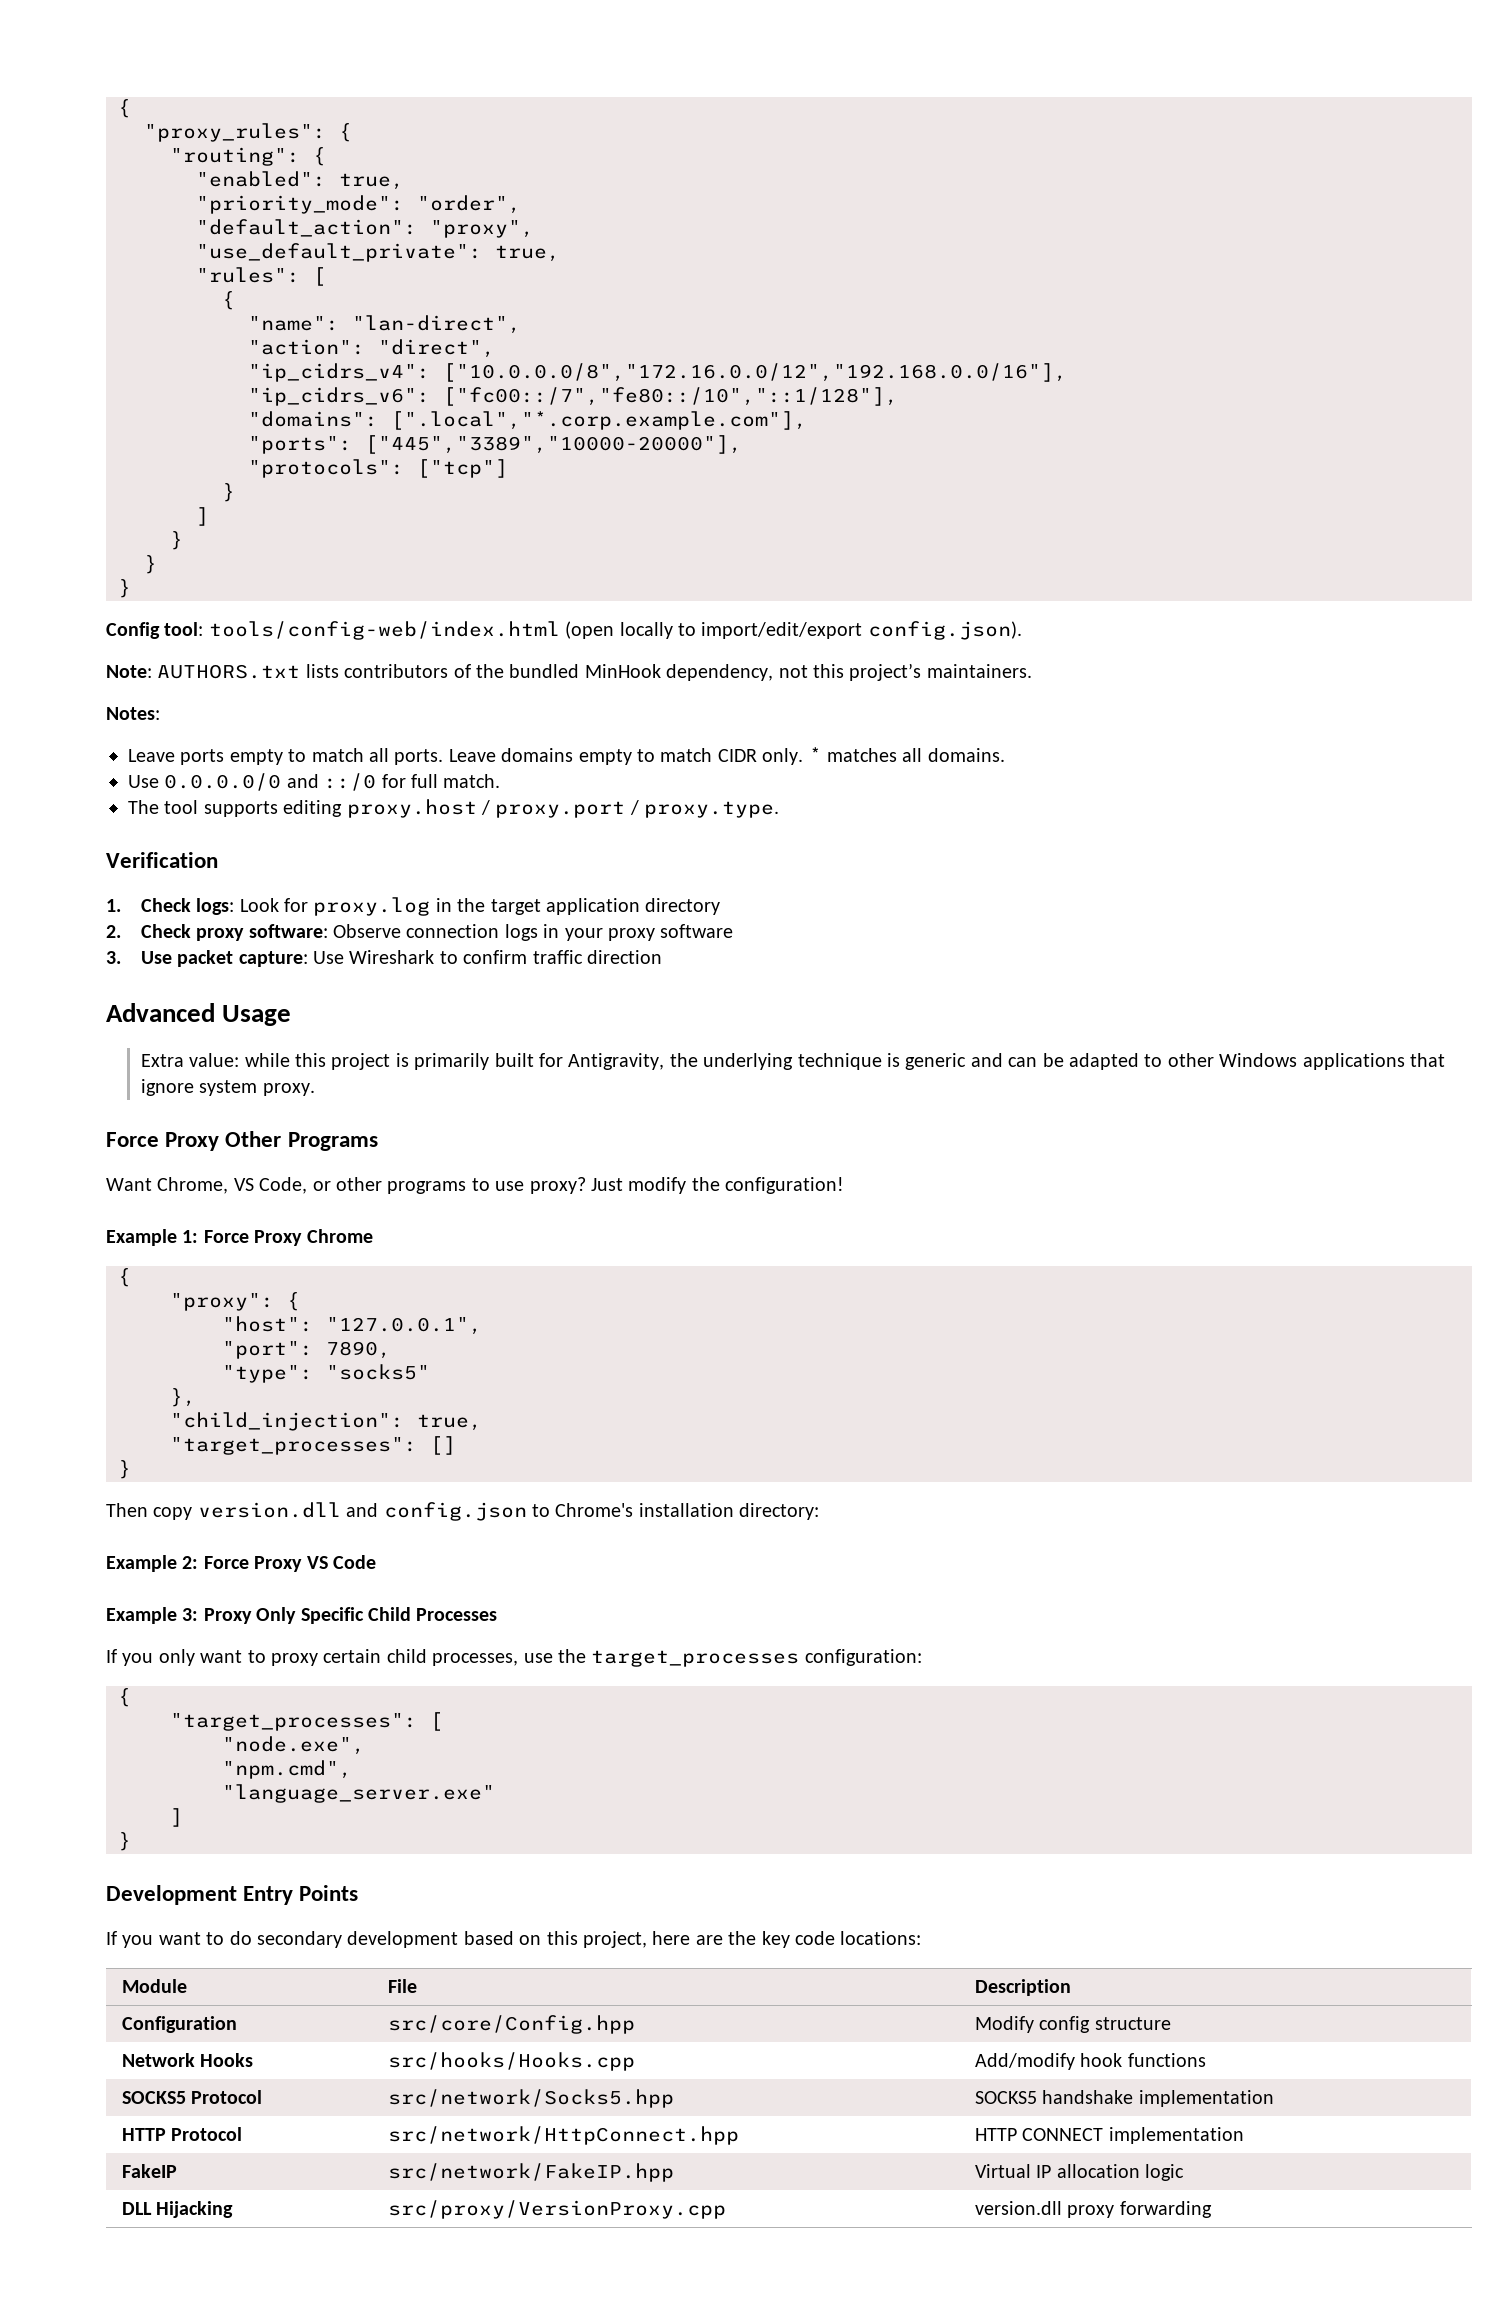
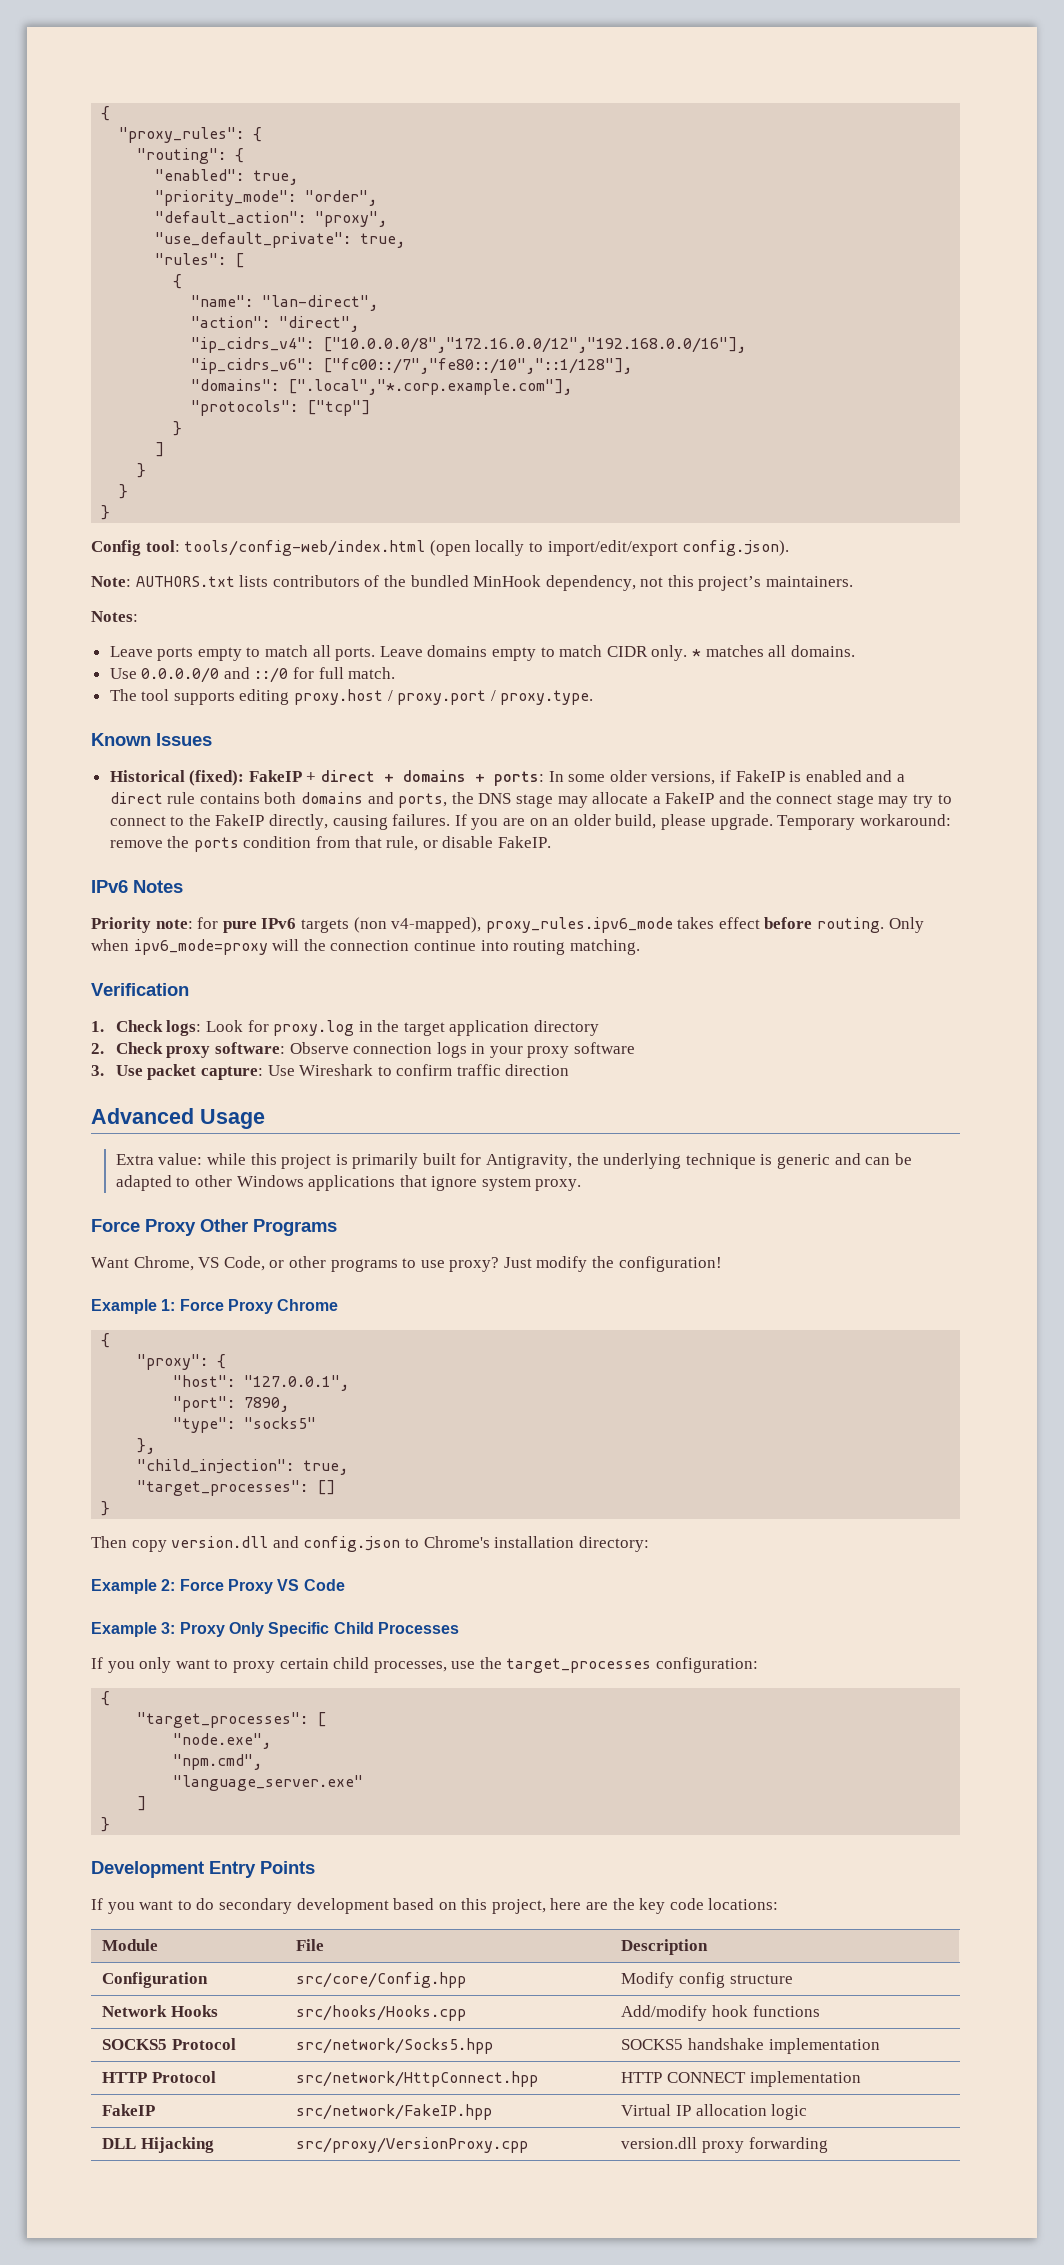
- "ports": ["445","3389","10000-20000"],
+ Known Issues
+ Historical (fixed): FakeIP + direct + domains + ports: In some older versions, if FakeIP is enabled and a direct rule contains both domains and ports, the DNS stage may allocate a FakeIP and the connect stage may try to connect to the FakeIP directly, causing failures. If you are on an older build, please upgrade. Temporary workaround: remove the ports condition from that rule, or disable FakeIP.
+ IPv6 Notes
+ Priority note: for pure IPv6 targets (non v4-mapped), proxy_rules.ipv6_mode takes effect before routing. Only when ipv6_mode=proxy will the connection continue into routing matching.

